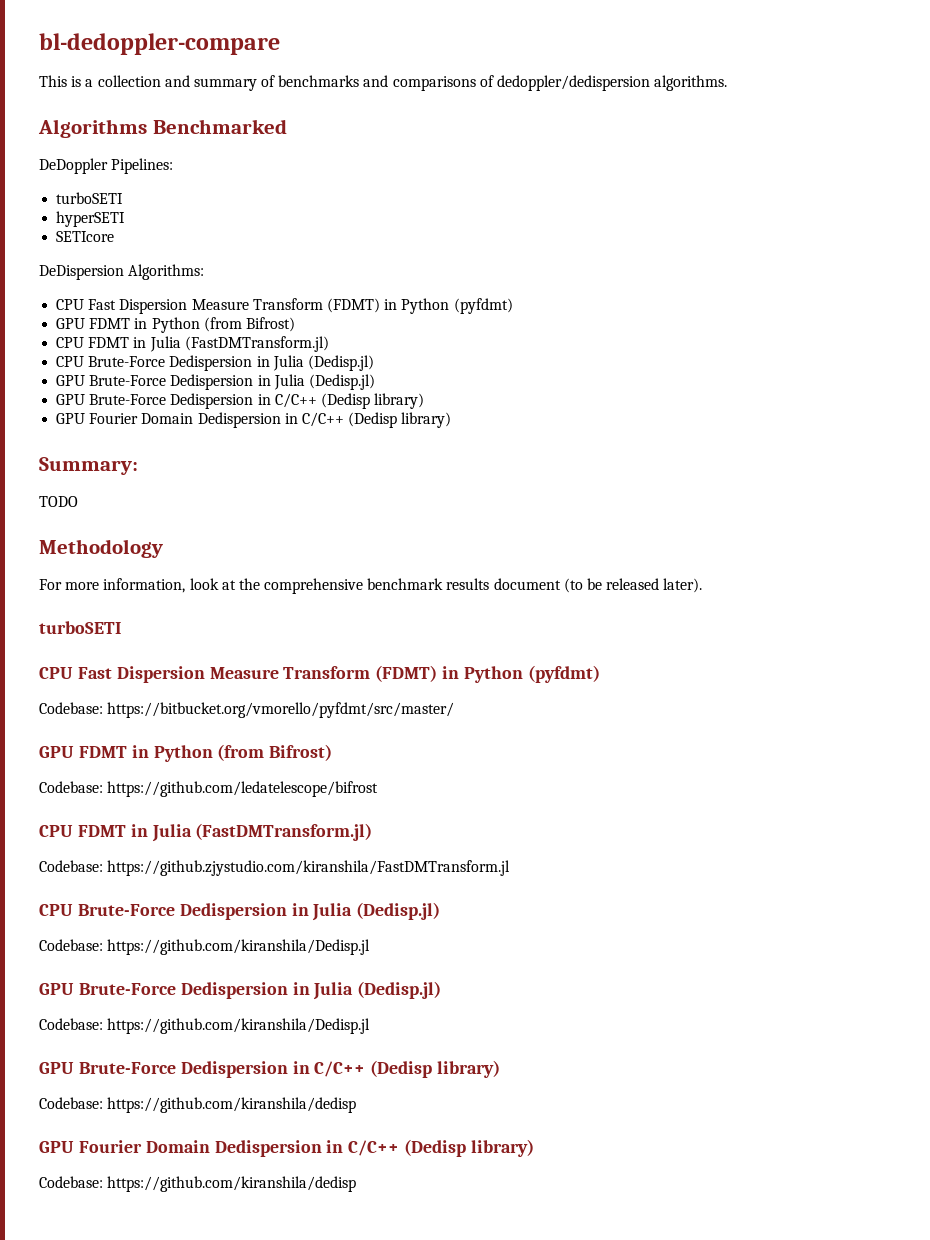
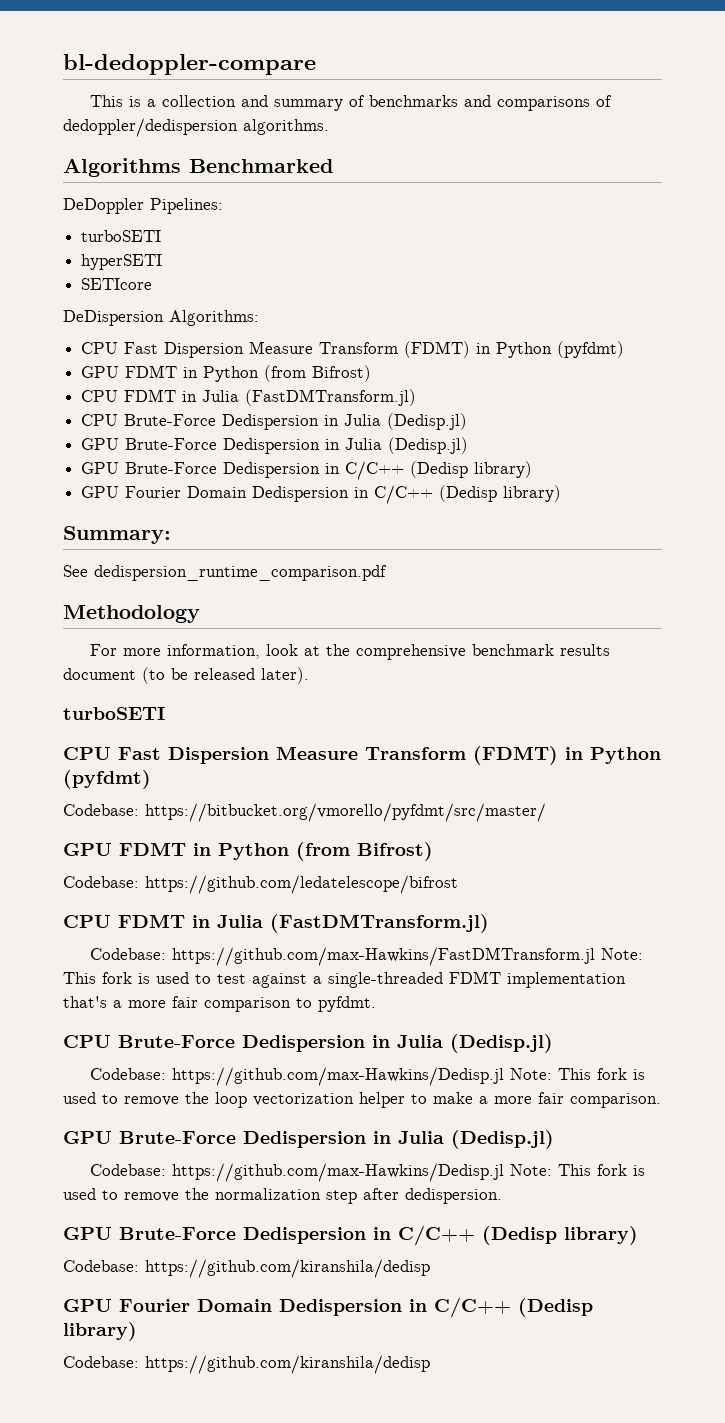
- TODO
+ See dedispersion_runtime_comparison.pdf
- Codebase: https://github.zjystudio.com/kiranshila/FastDMTransform.jl
+ Codebase: https://github.com/max-Hawkins/FastDMTransform.jl Note: This fork is used to test against a single-threaded FDMT implementation that's a more fair comparison to pyfdmt.
  CPU Brute-Force Dedispersion in Julia (Dedisp.jl)
- Codebase: https://github.com/kiranshila/Dedisp.jl
+ Codebase: https://github.com/max-Hawkins/Dedisp.jl Note: This fork is used to remove the loop vectorization helper to make a more fair comparison.
  GPU Brute-Force Dedispersion in Julia (Dedisp.jl)
- Codebase: https://github.com/kiranshila/Dedisp.jl
+ Codebase: https://github.com/max-Hawkins/Dedisp.jl Note: This fork is used to remove the normalization step after dedispersion.

